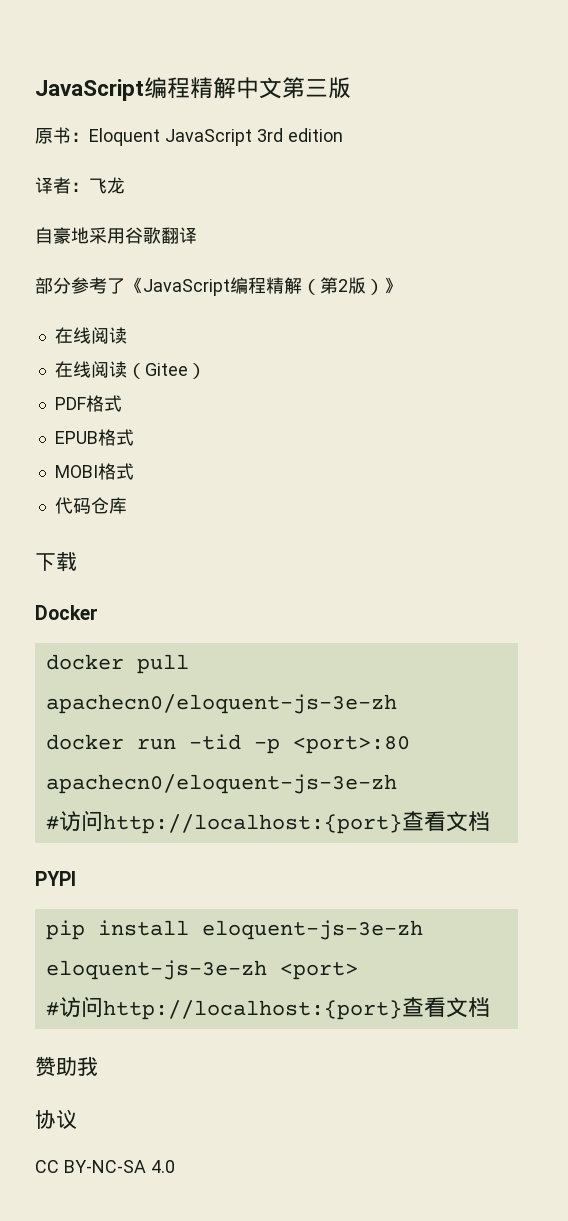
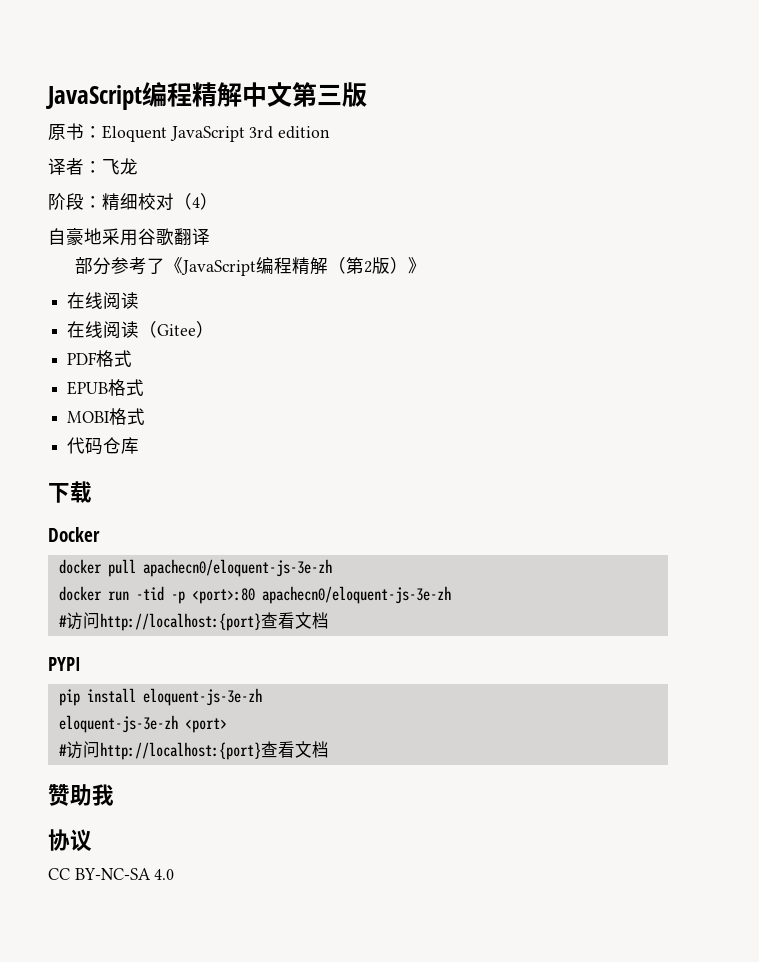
+ 阶段：精细校对（4）

